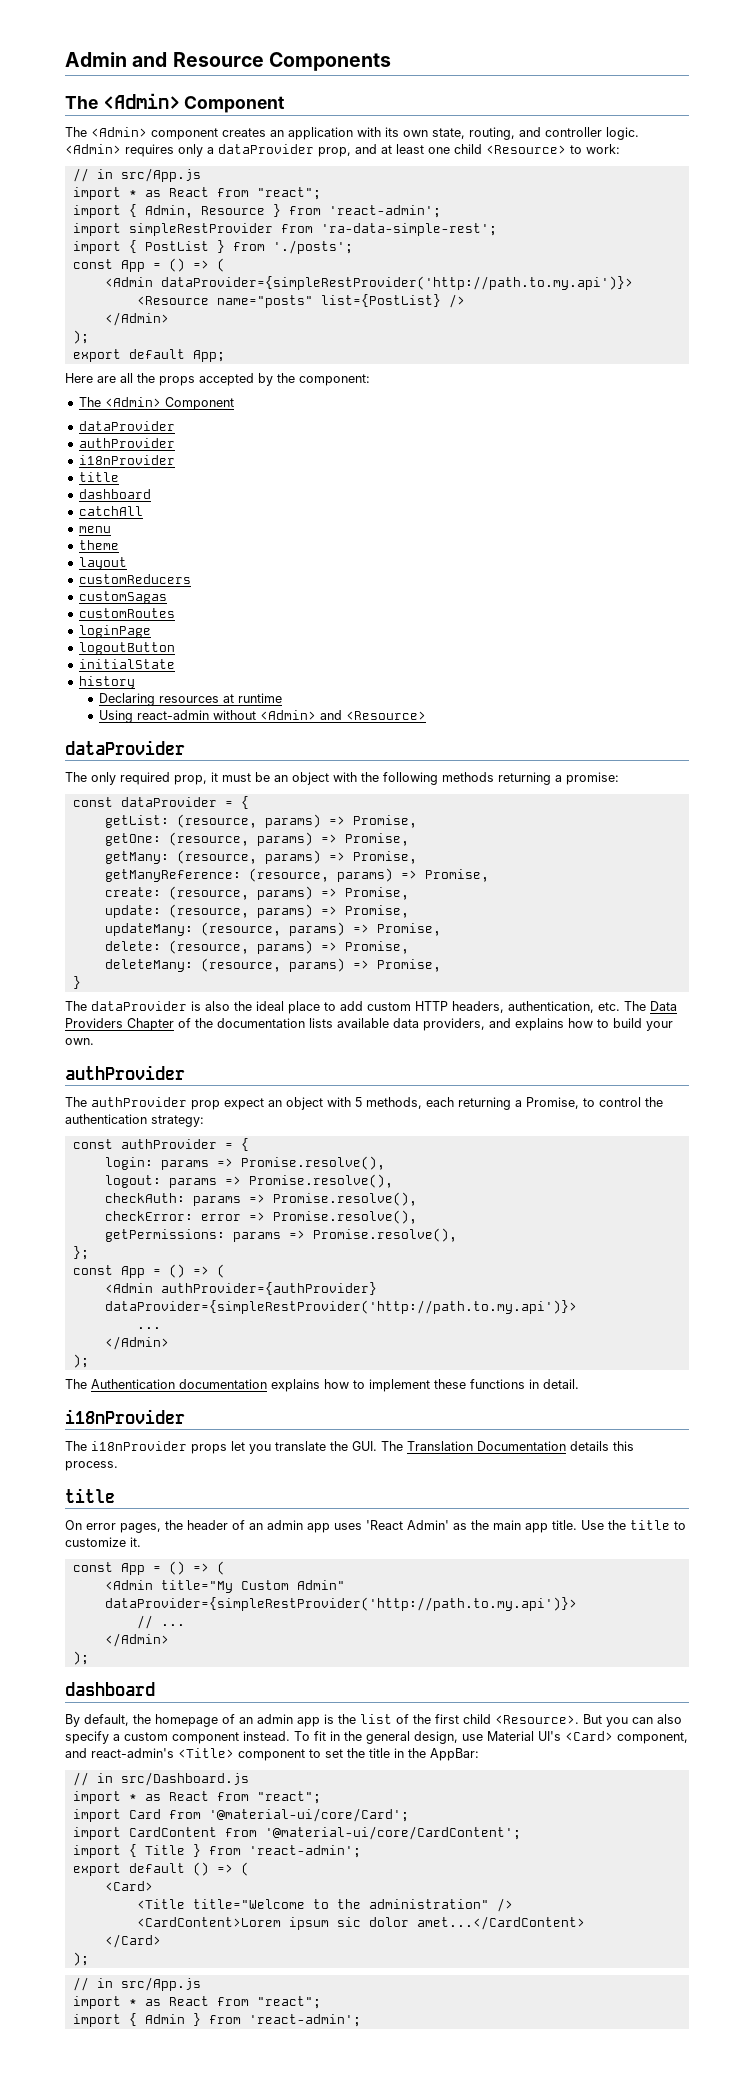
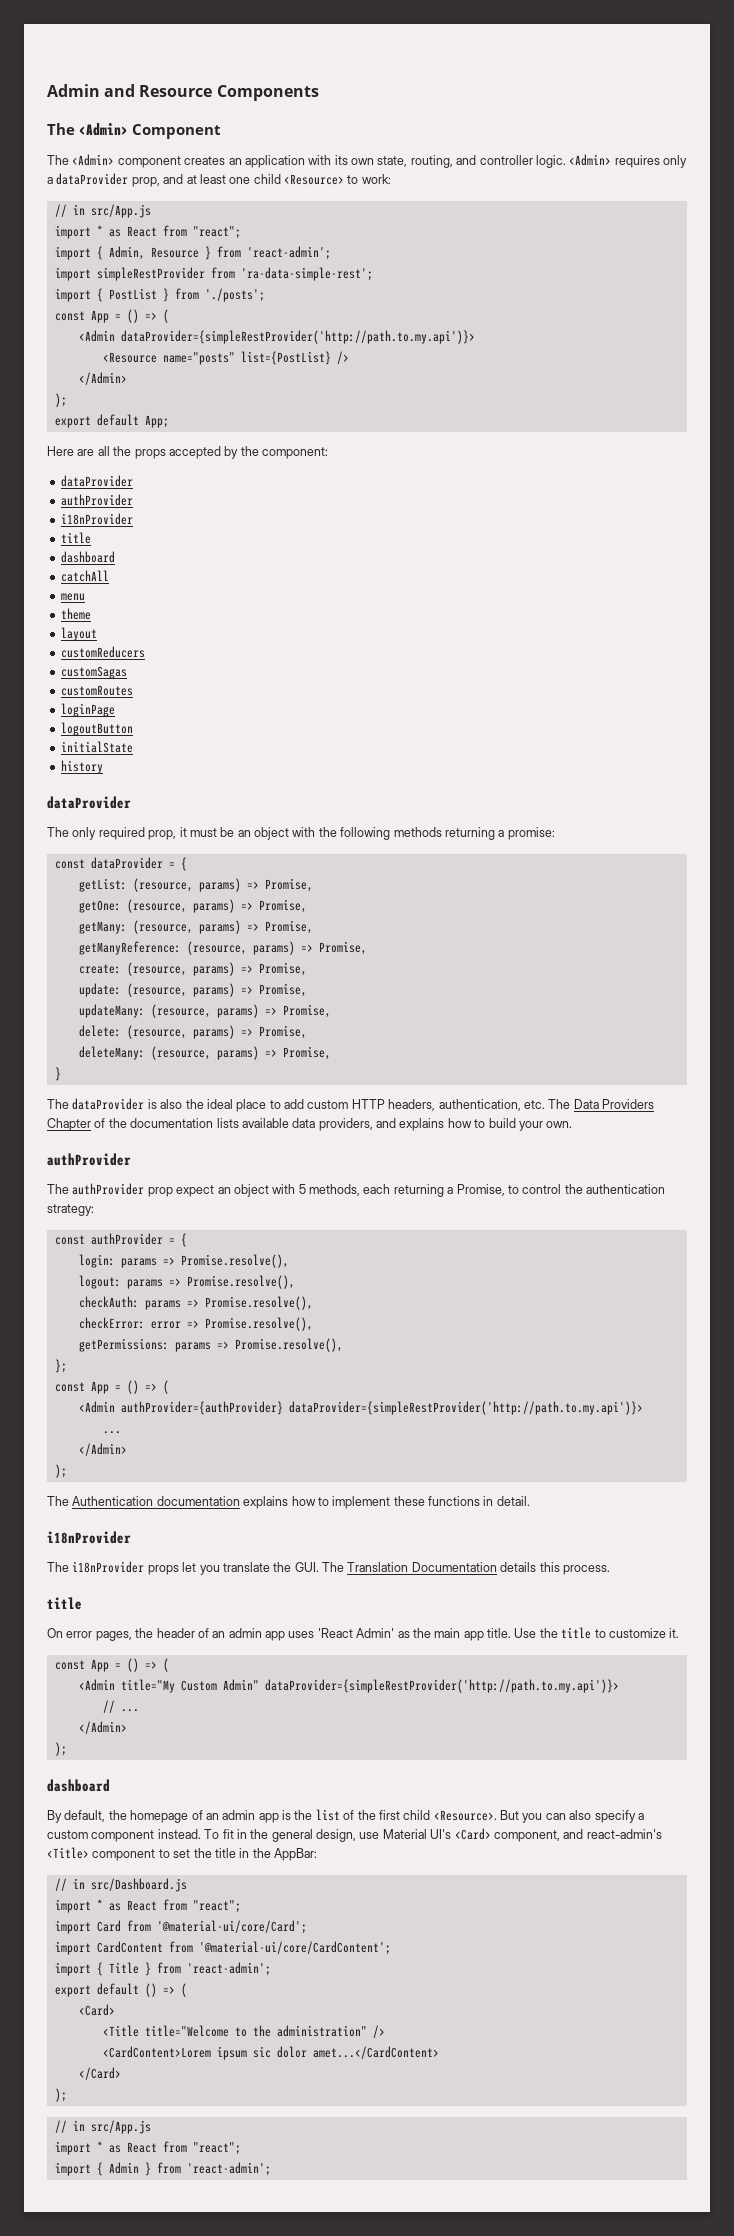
  Here are all the props accepted by the component:
- The <Admin> Component
- Declaring resources at runtime
- Using react-admin without <Admin> and <Resource>

